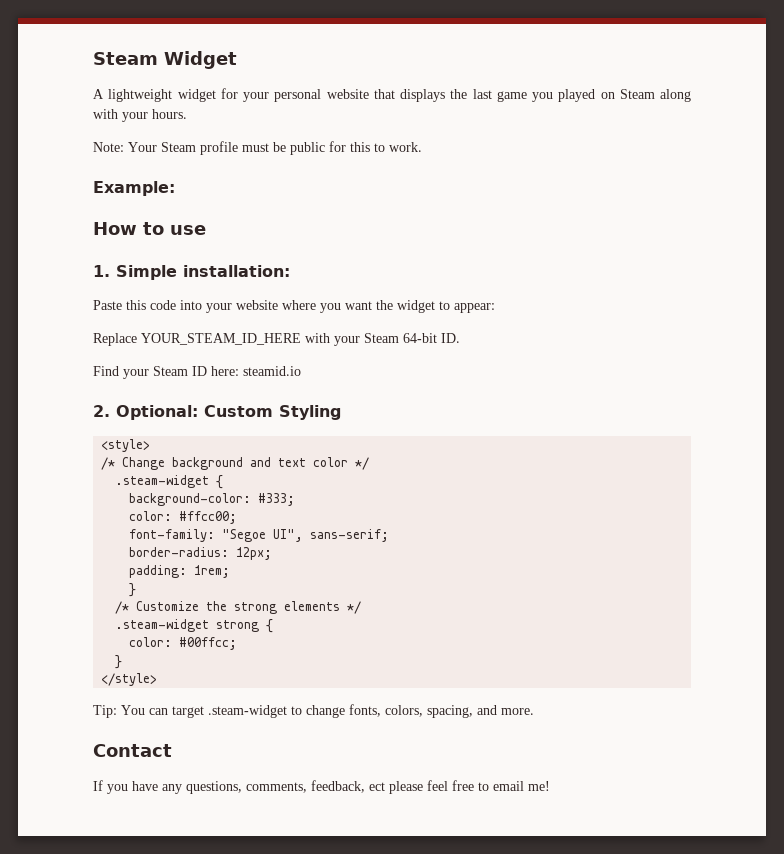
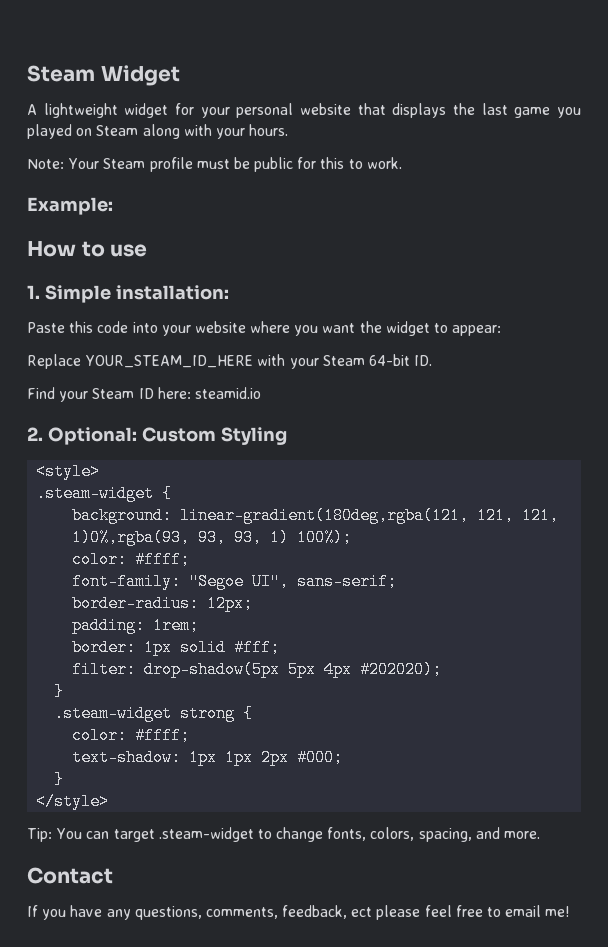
- /* Change background and text color */
  .steam-widget {
- background-color: #333;
- color: #ffcc00;
+ background: linear-gradient(180deg,rgba(121, 121, 121, 1)0%,rgba(93, 93, 93, 1) 100%);
+ color: #ffff;
  padding: 1rem;
+ border: 1px solid #fff;
+ filter: drop-shadow(5px 5px 4px #202020);
  }
- /* Customize the strong elements */
  .steam-widget strong {
- color: #00ffcc;
+ color: #ffff;
+ text-shadow: 1px 1px 2px #000;

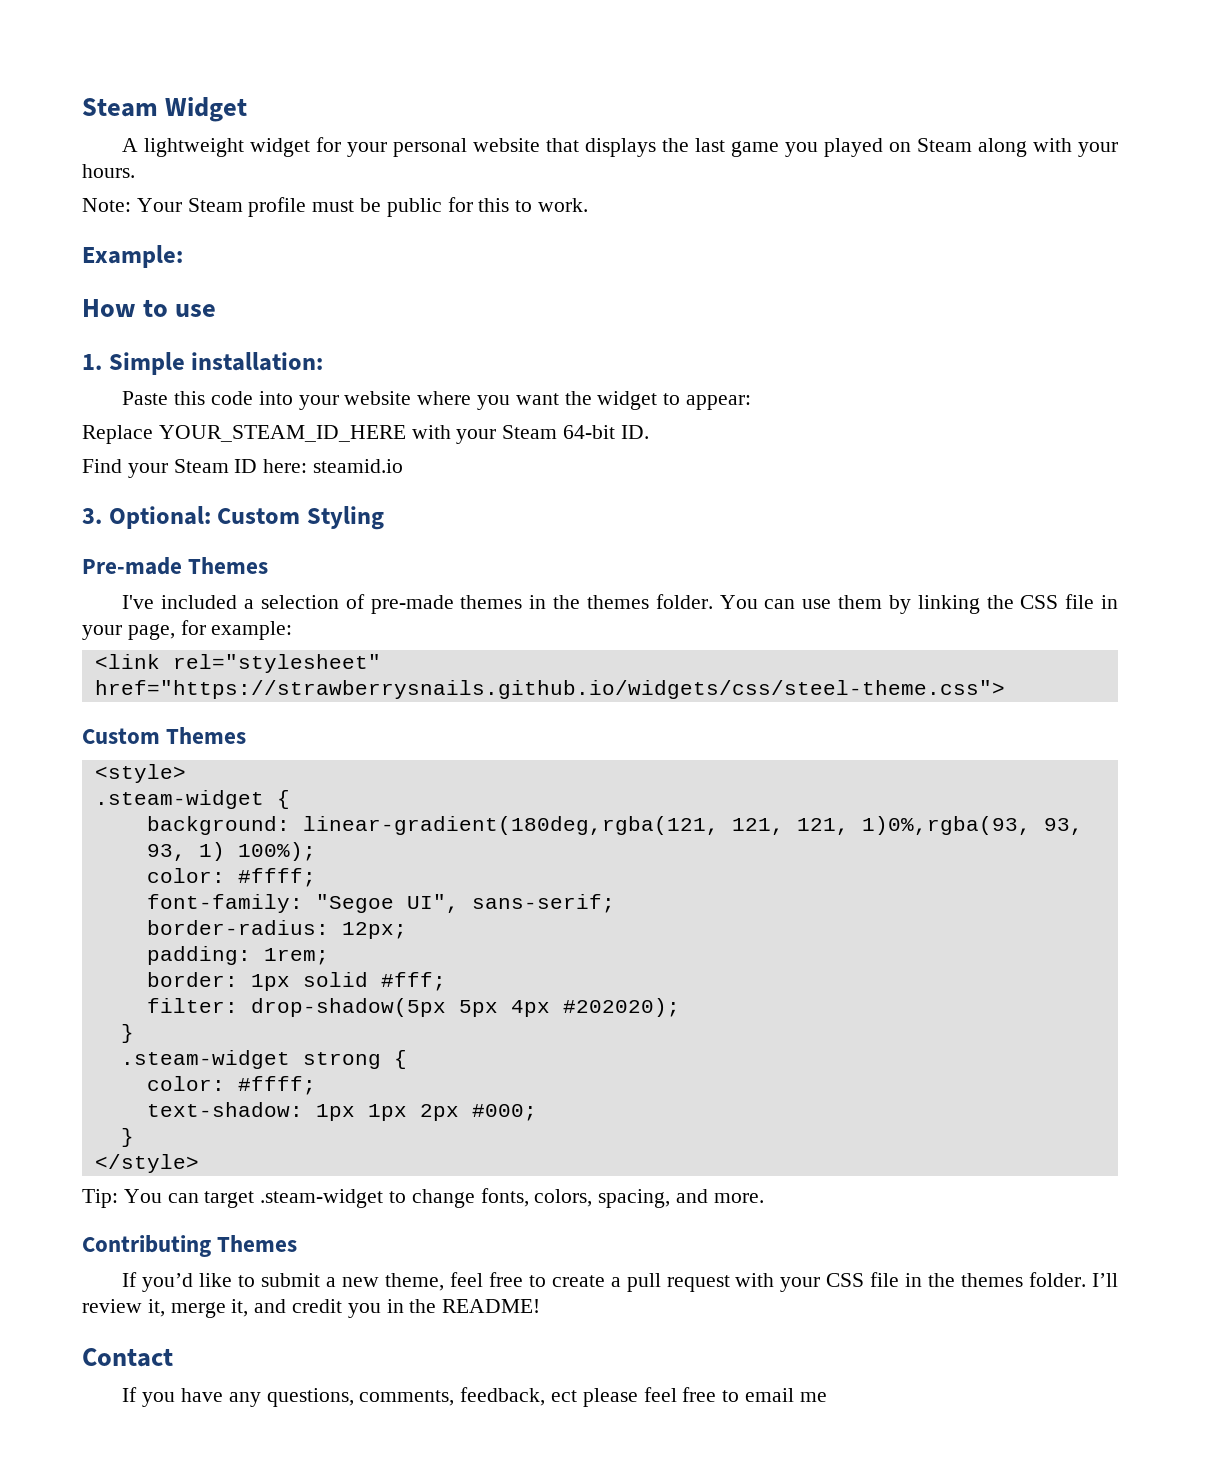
- 2. Optional: Custom Styling
+ 3. Optional: Custom Styling
+ Pre-made Themes
+ I've included a selection of pre-made themes in the themes folder. You can use them by linking the CSS file in your page, for example:
+ <link rel="stylesheet" href="https://strawberrysnails.github.io/widgets/css/steel-theme.css">
+ Custom Themes
+ Contributing Themes
+ If you’d like to submit a new theme, feel free to create a pull request with your CSS file in the themes folder. I’ll review it, merge it, and credit you in the README!
- If you have any questions, comments, feedback, ect please feel free to email me!
+ If you have any questions, comments, feedback, ect please feel free to email me

